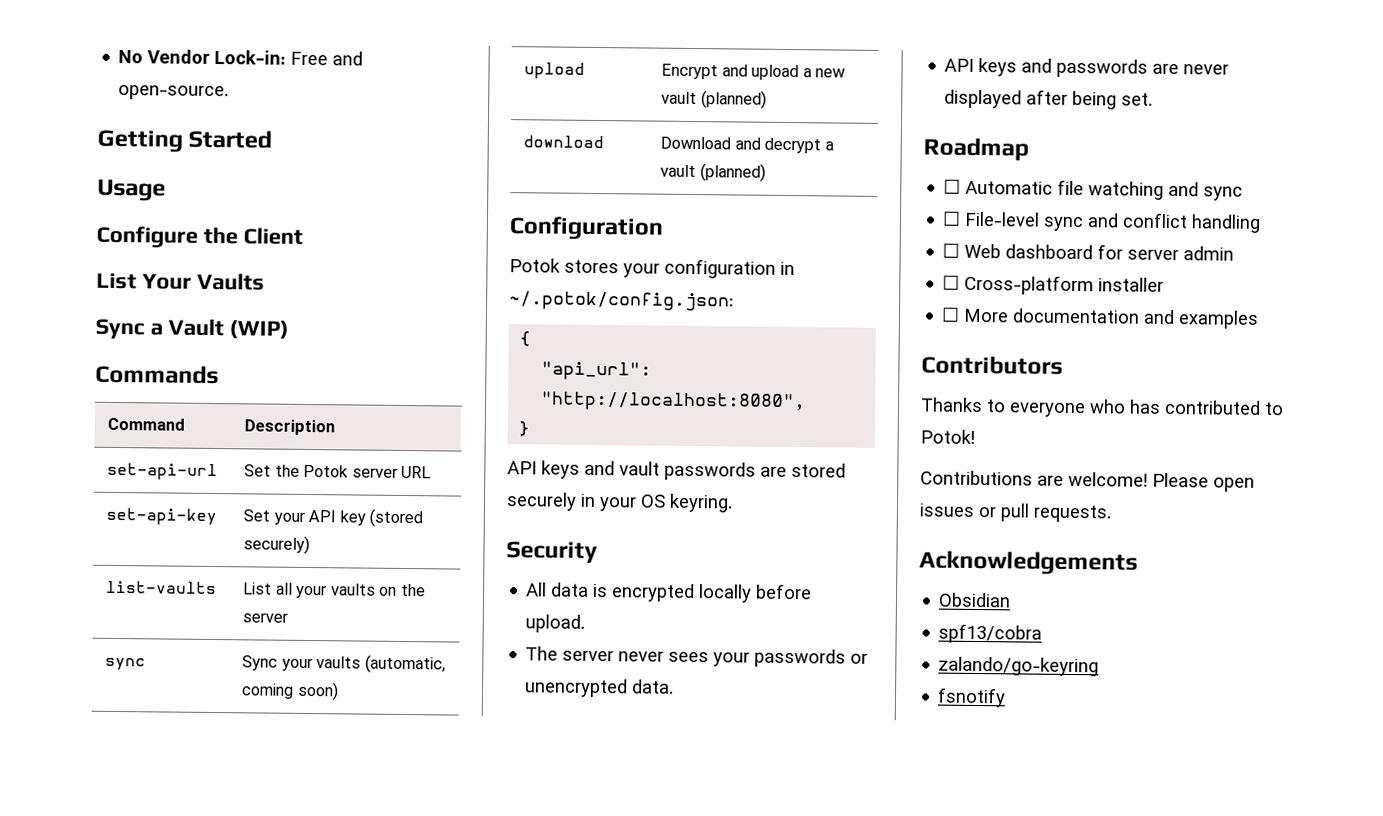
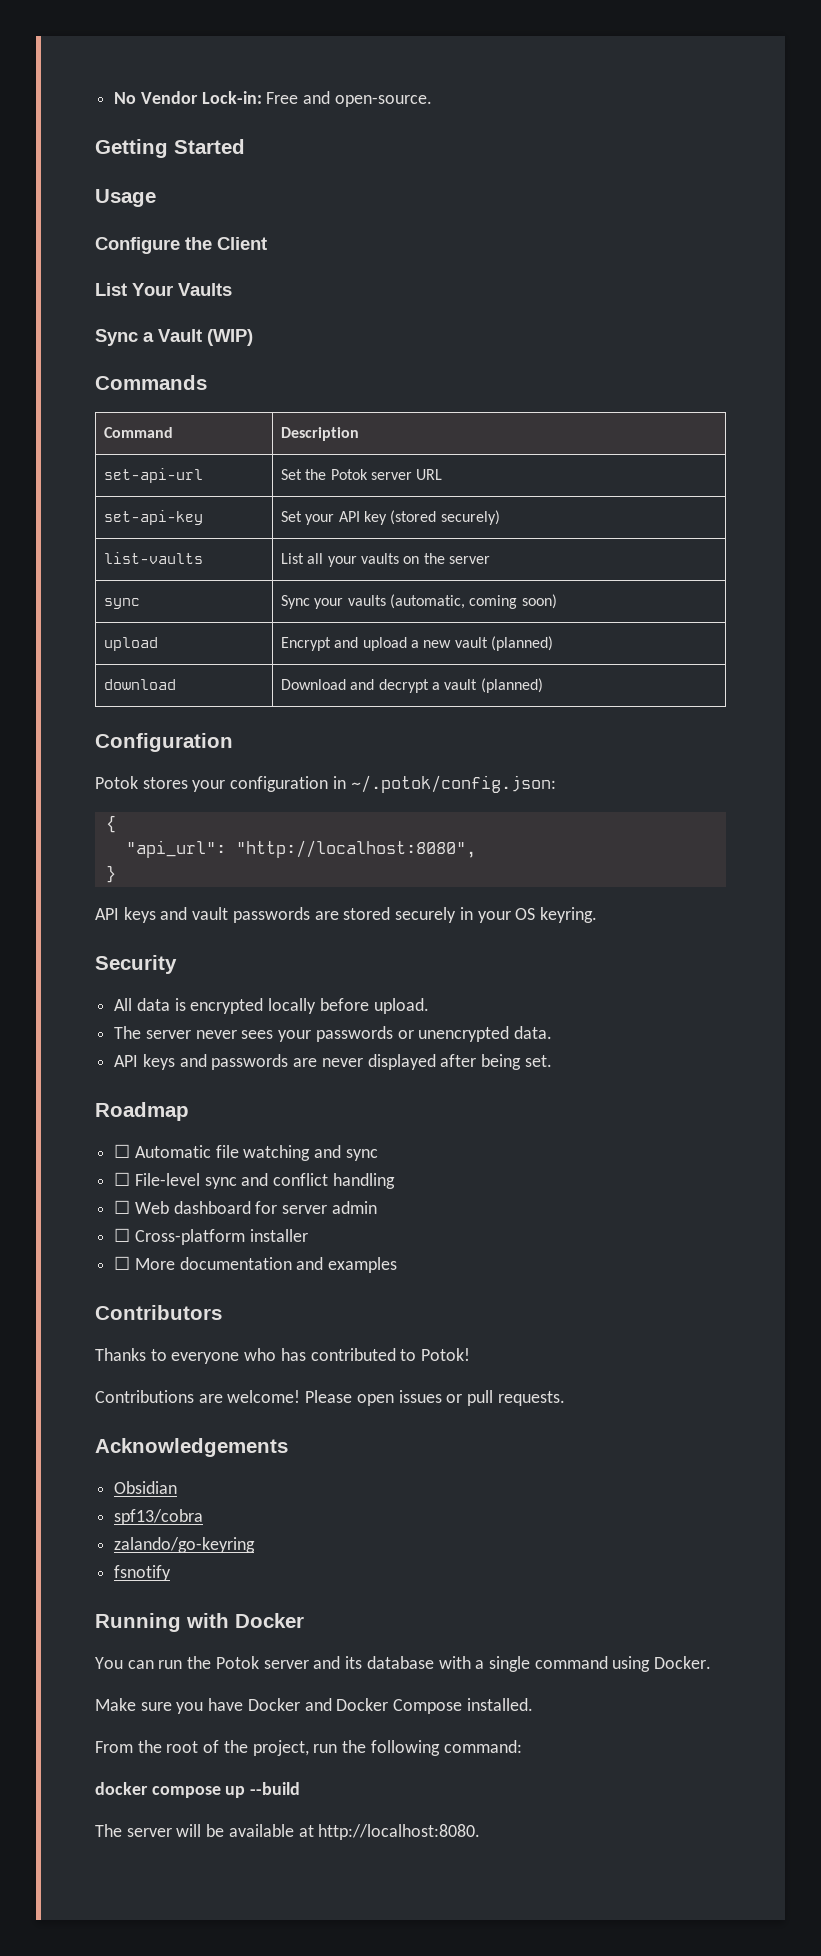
+ Running with Docker
+ You can run the Potok server and its database with a single command using Docker.
+ Make sure you have Docker and Docker Compose installed.
+ From the root of the project, run the following command:
+ docker compose up --build
+ The server will be available at http://localhost:8080.

